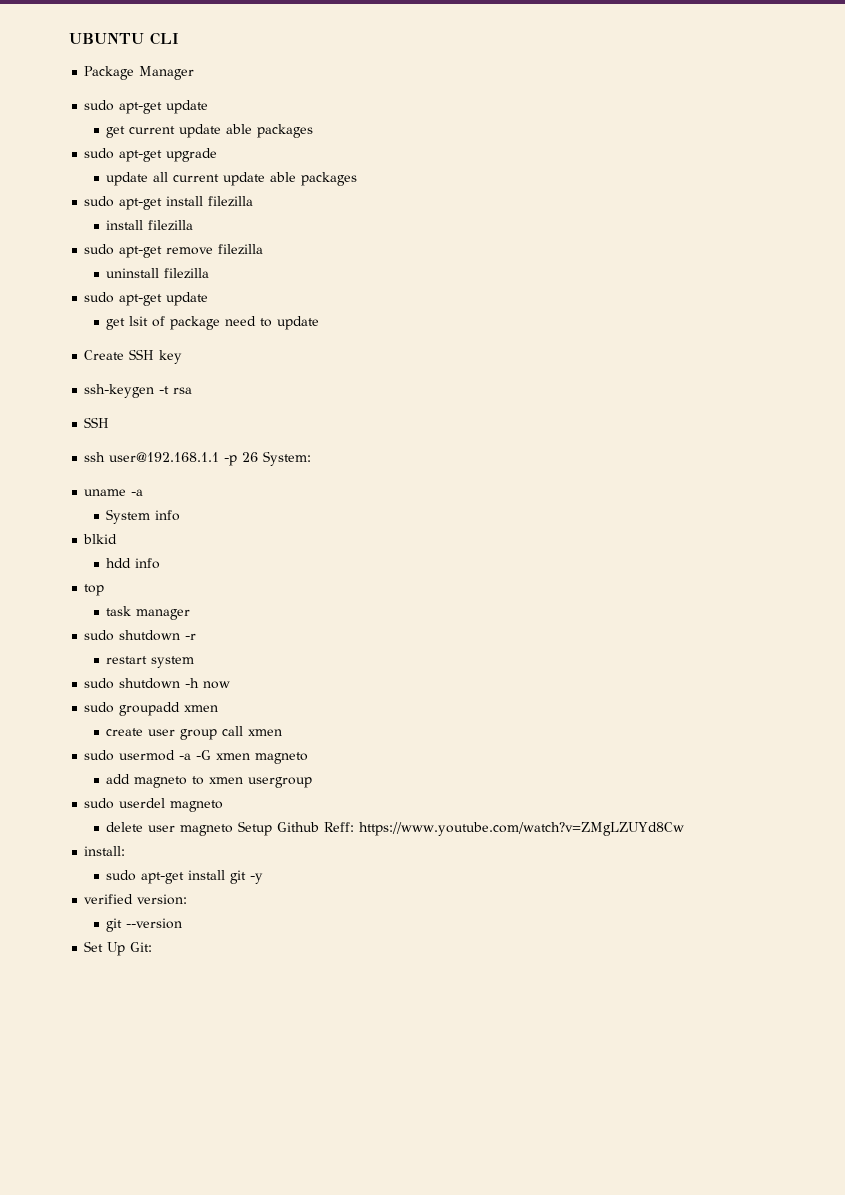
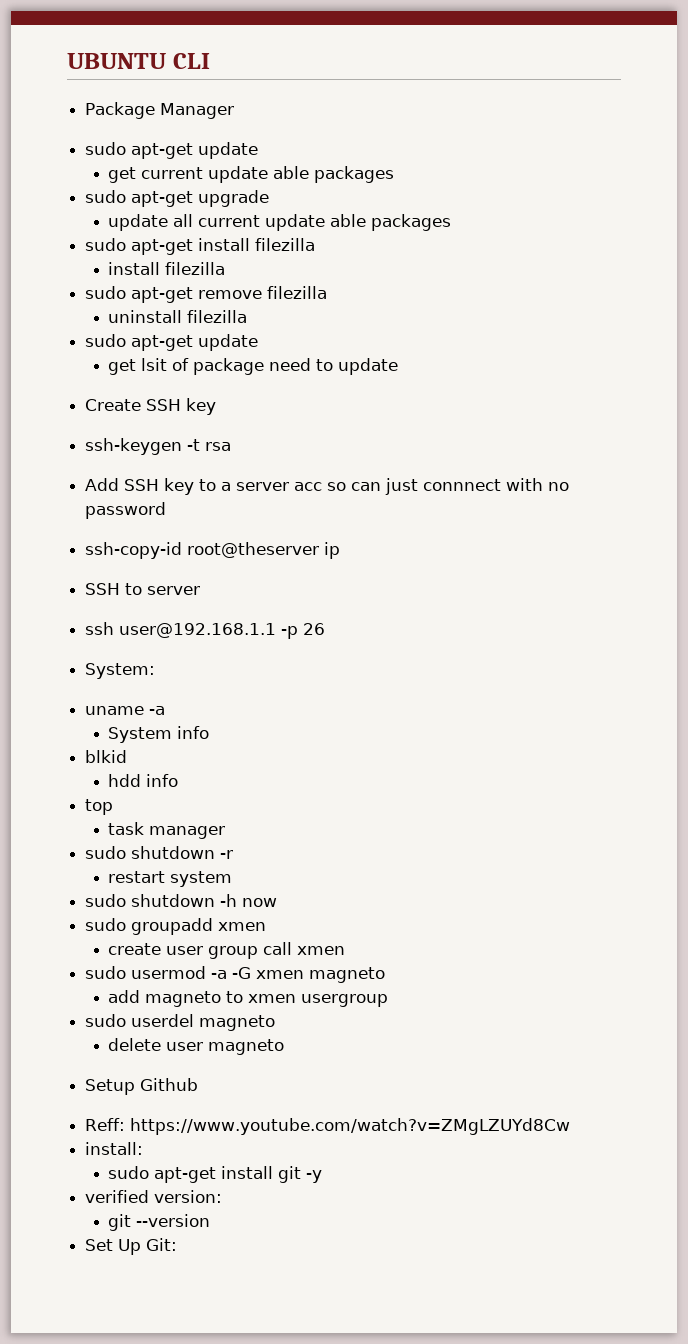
  ssh-keygen -t rsa
- SSH
+ Add SSH key to a server acc so can just connnect with no password
+ ssh-copy-id root@theserver ip
+ SSH to server
- ssh user@192.168.1.1 -p 26 System:
+ ssh user@192.168.1.1 -p 26
+ System:
- delete user magneto Setup Github Reff: https://www.youtube.com/watch?v=ZMgLZUYd8Cw
+ delete user magneto
+ Setup Github
+ Reff: https://www.youtube.com/watch?v=ZMgLZUYd8Cw

